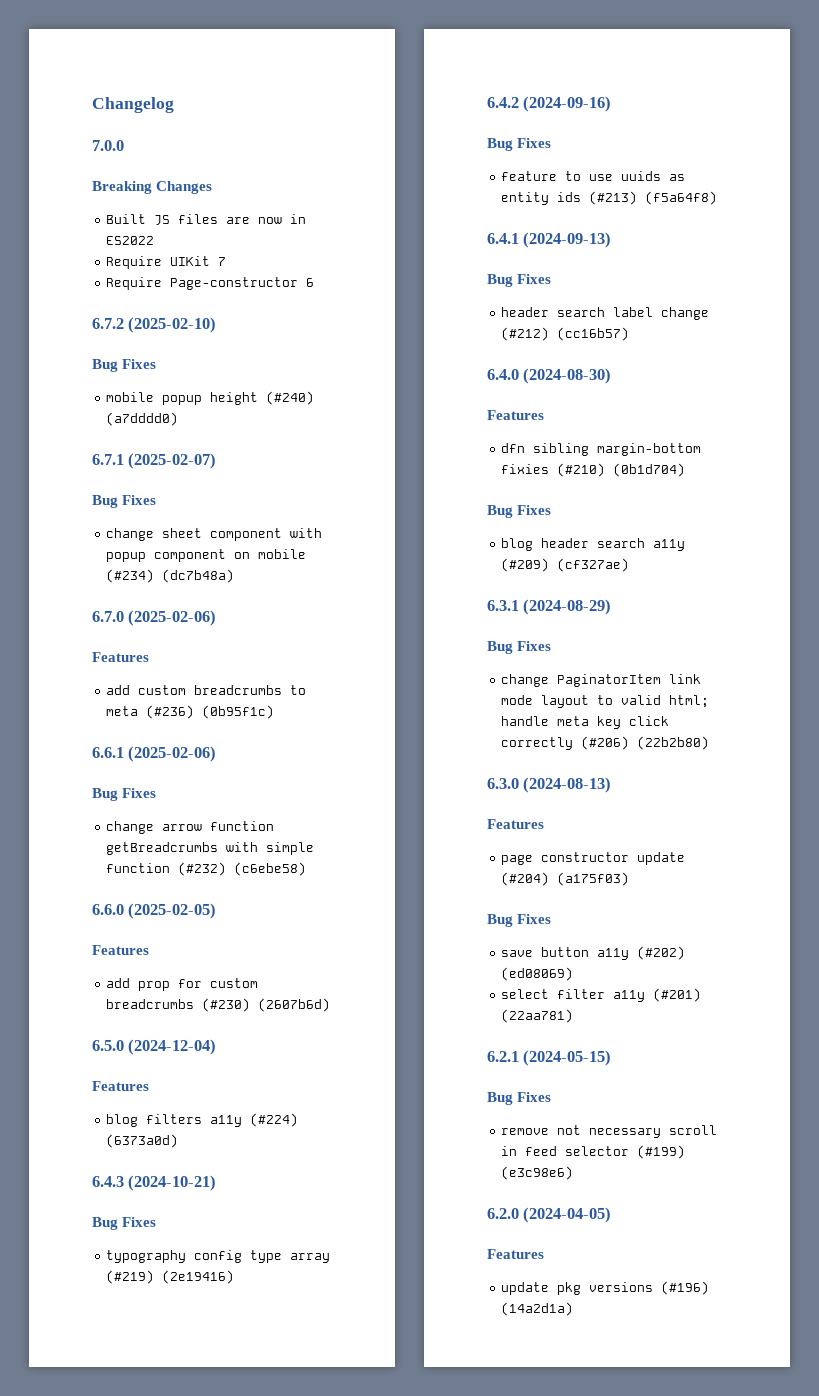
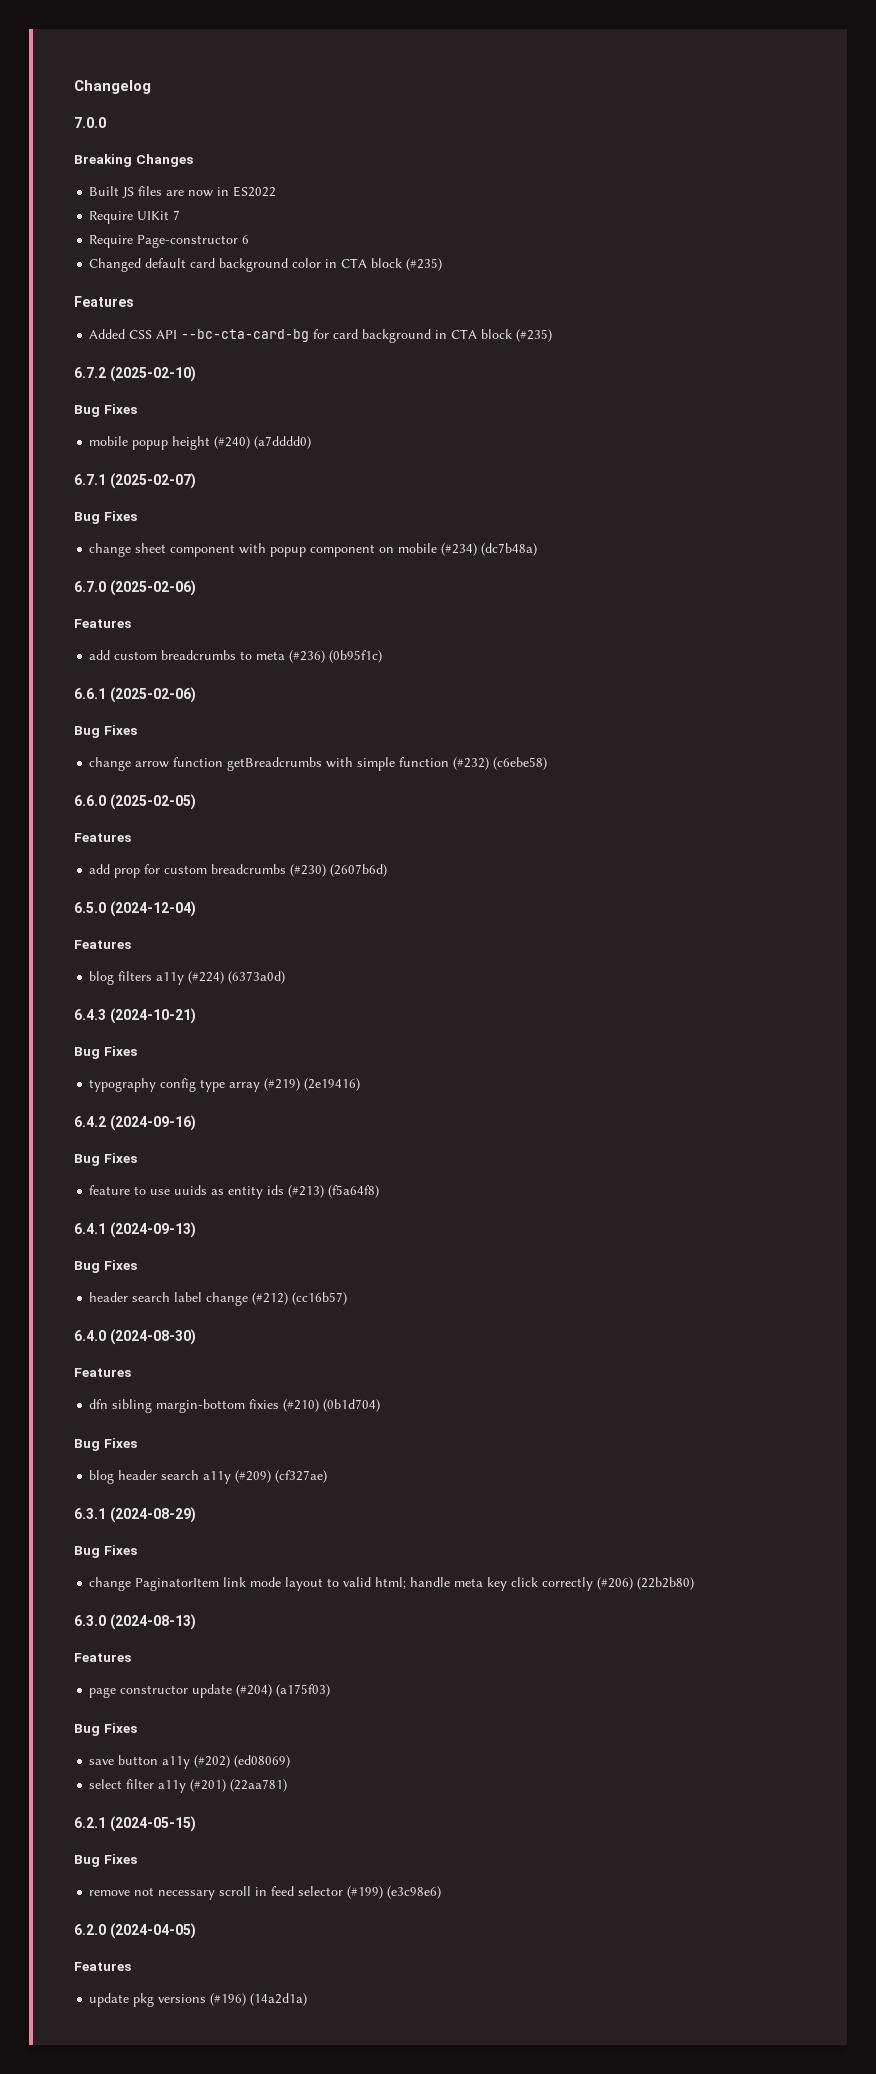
+ Changed default card background color in CTA block (#235)
+ Features
+ Added CSS API --bc-cta-card-bg for card background in CTA block (#235)

